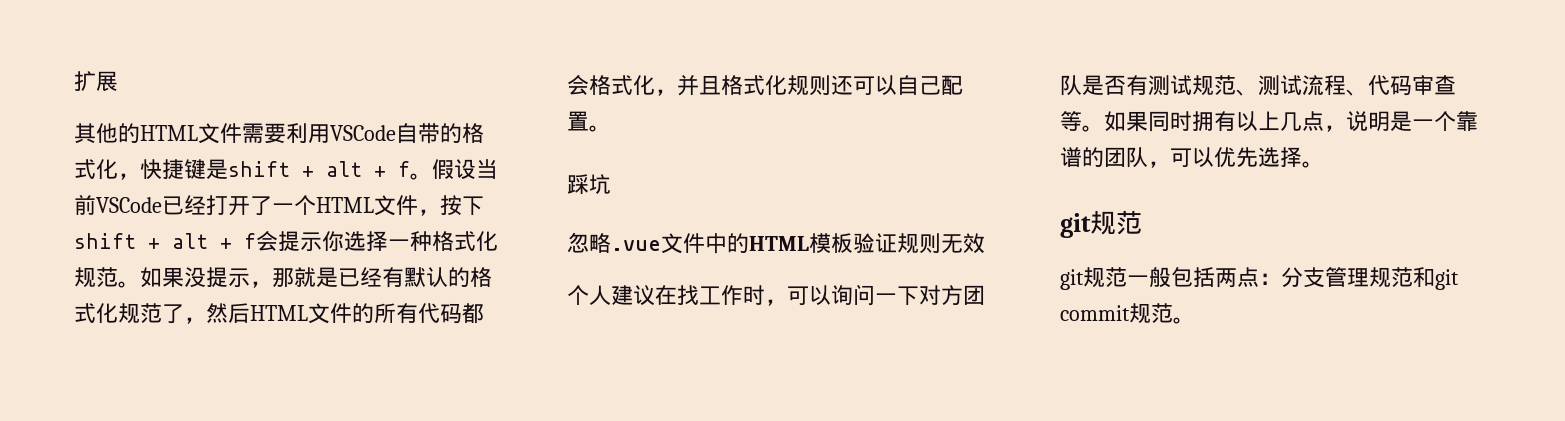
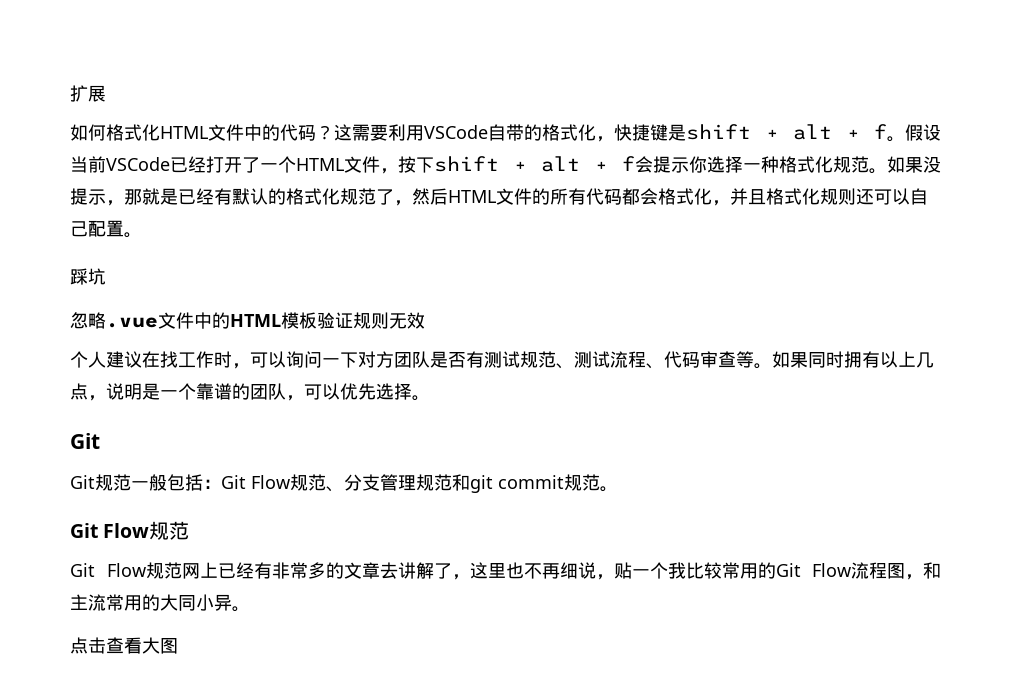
- 其他的HTML文件需要利用VSCode自带的格式化，快捷键是shift + alt + f。
+ 如何格式化HTML文件中的代码？这需要利用VSCode自带的格式化，快捷键是shift + alt + f。
  如果同时拥有以上几点，说明是一个靠谱的团队，可以优先选择。
- git规范
- git规范一般包括两点：分支管理规范和git commit规范。
+ Git
+ Git规范一般包括：Git Flow规范、分支管理规范和git commit规范。
+ Git Flow规范
+ Git Flow规范网上已经有非常多的文章去讲解了，这里也不再细说，贴一个我比较常用的Git Flow流程图，和主流常用的大同小异。
+ 点击查看大图

